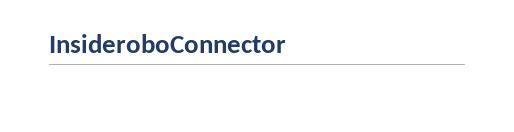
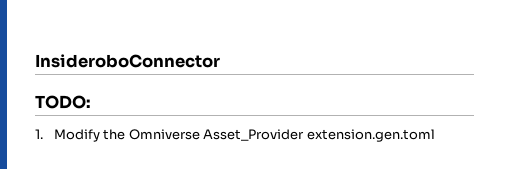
+ TODO:
+ 1. Modify the Omniverse Asset_Provider extension.gen.toml

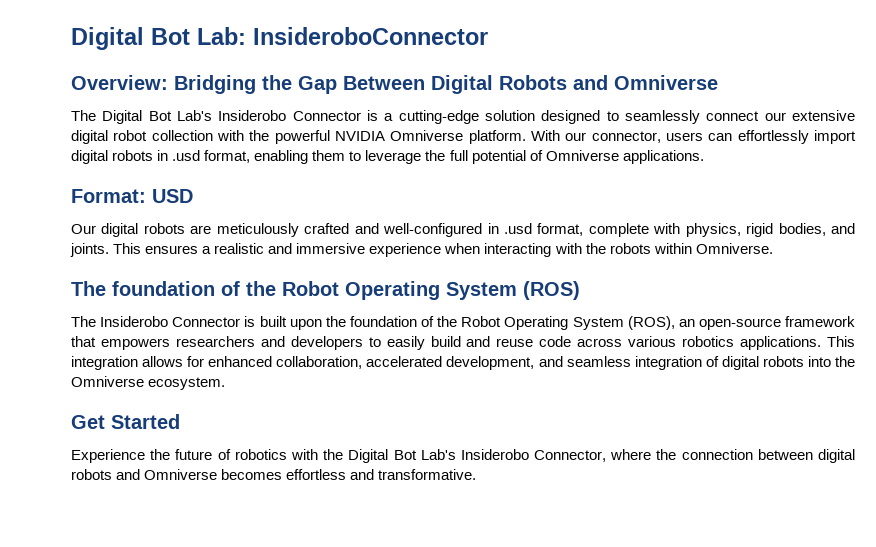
- InsideroboConnector
- TODO:
- 1. Modify the Omniverse Asset_Provider extension.gen.toml
+ Digital Bot Lab: InsideroboConnector
+ Overview: Bridging the Gap Between Digital Robots and Omniverse
+ The Digital Bot Lab's Insiderobo Connector is a cutting-edge solution designed to seamlessly connect our extensive digital robot collection with the powerful NVIDIA Omniverse platform. With our connector, users can effortlessly import digital robots in .usd format, enabling them to leverage the full potential of Omniverse applications.
+ Format: USD
+ Our digital robots are meticulously crafted and well-configured in .usd format, complete with physics, rigid bodies, and joints. This ensures a realistic and immersive experience when interacting with the robots within Omniverse.
+ The foundation of the Robot Operating System (ROS)
+ The Insiderobo Connector is built upon the foundation of the Robot Operating System (ROS), an open-source framework that empowers researchers and developers to easily build and reuse code across various robotics applications. This integration allows for enhanced collaboration, accelerated development, and seamless integration of digital robots into the Omniverse ecosystem.
+ Get Started
+ Experience the future of robotics with the Digital Bot Lab's Insiderobo Connector, where the connection between digital robots and Omniverse becomes effortless and transformative.

